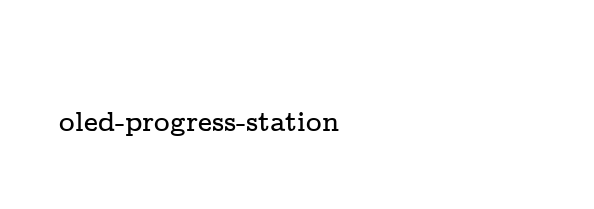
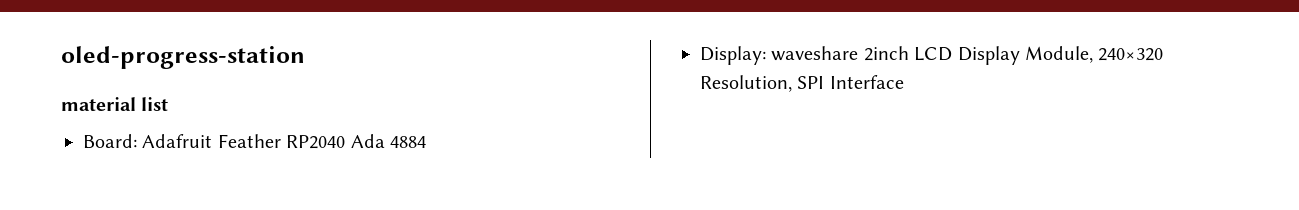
+ material list
+ Board: Adafruit Feather RP2040 Ada 4884
+ Display: waveshare 2inch LCD Display Module, 240×320 Resolution, SPI Interface

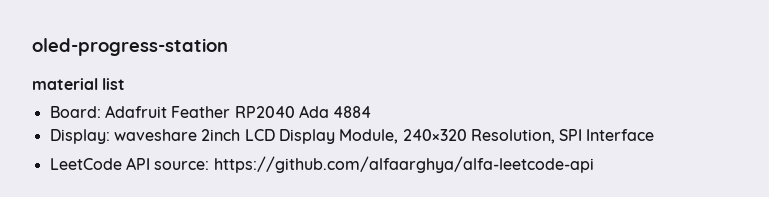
+ LeetCode API source: https://github.com/alfaarghya/alfa-leetcode-api

